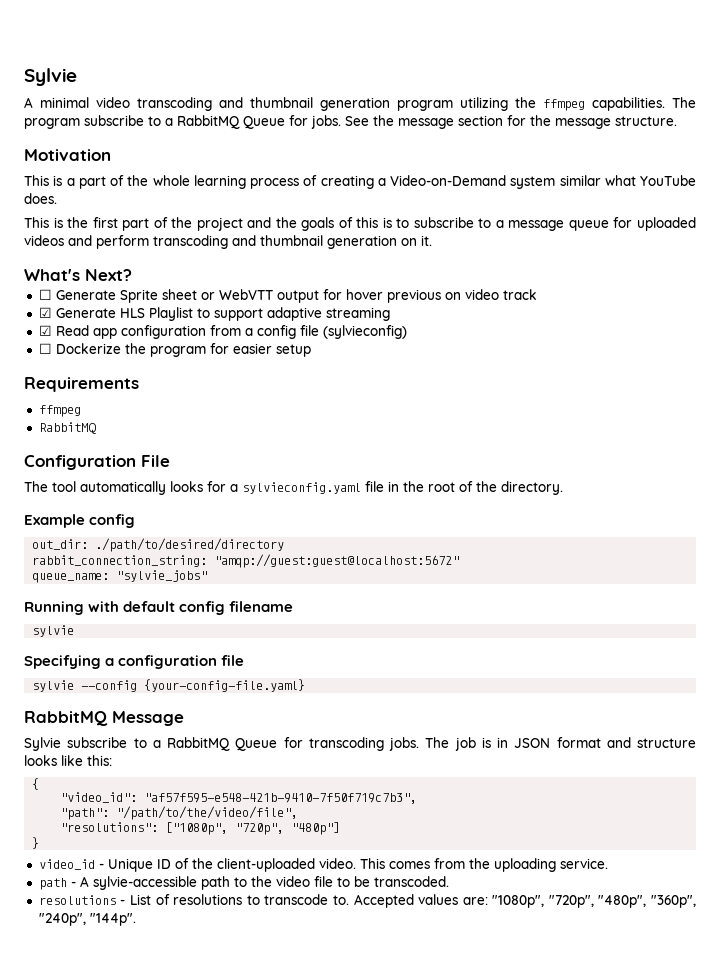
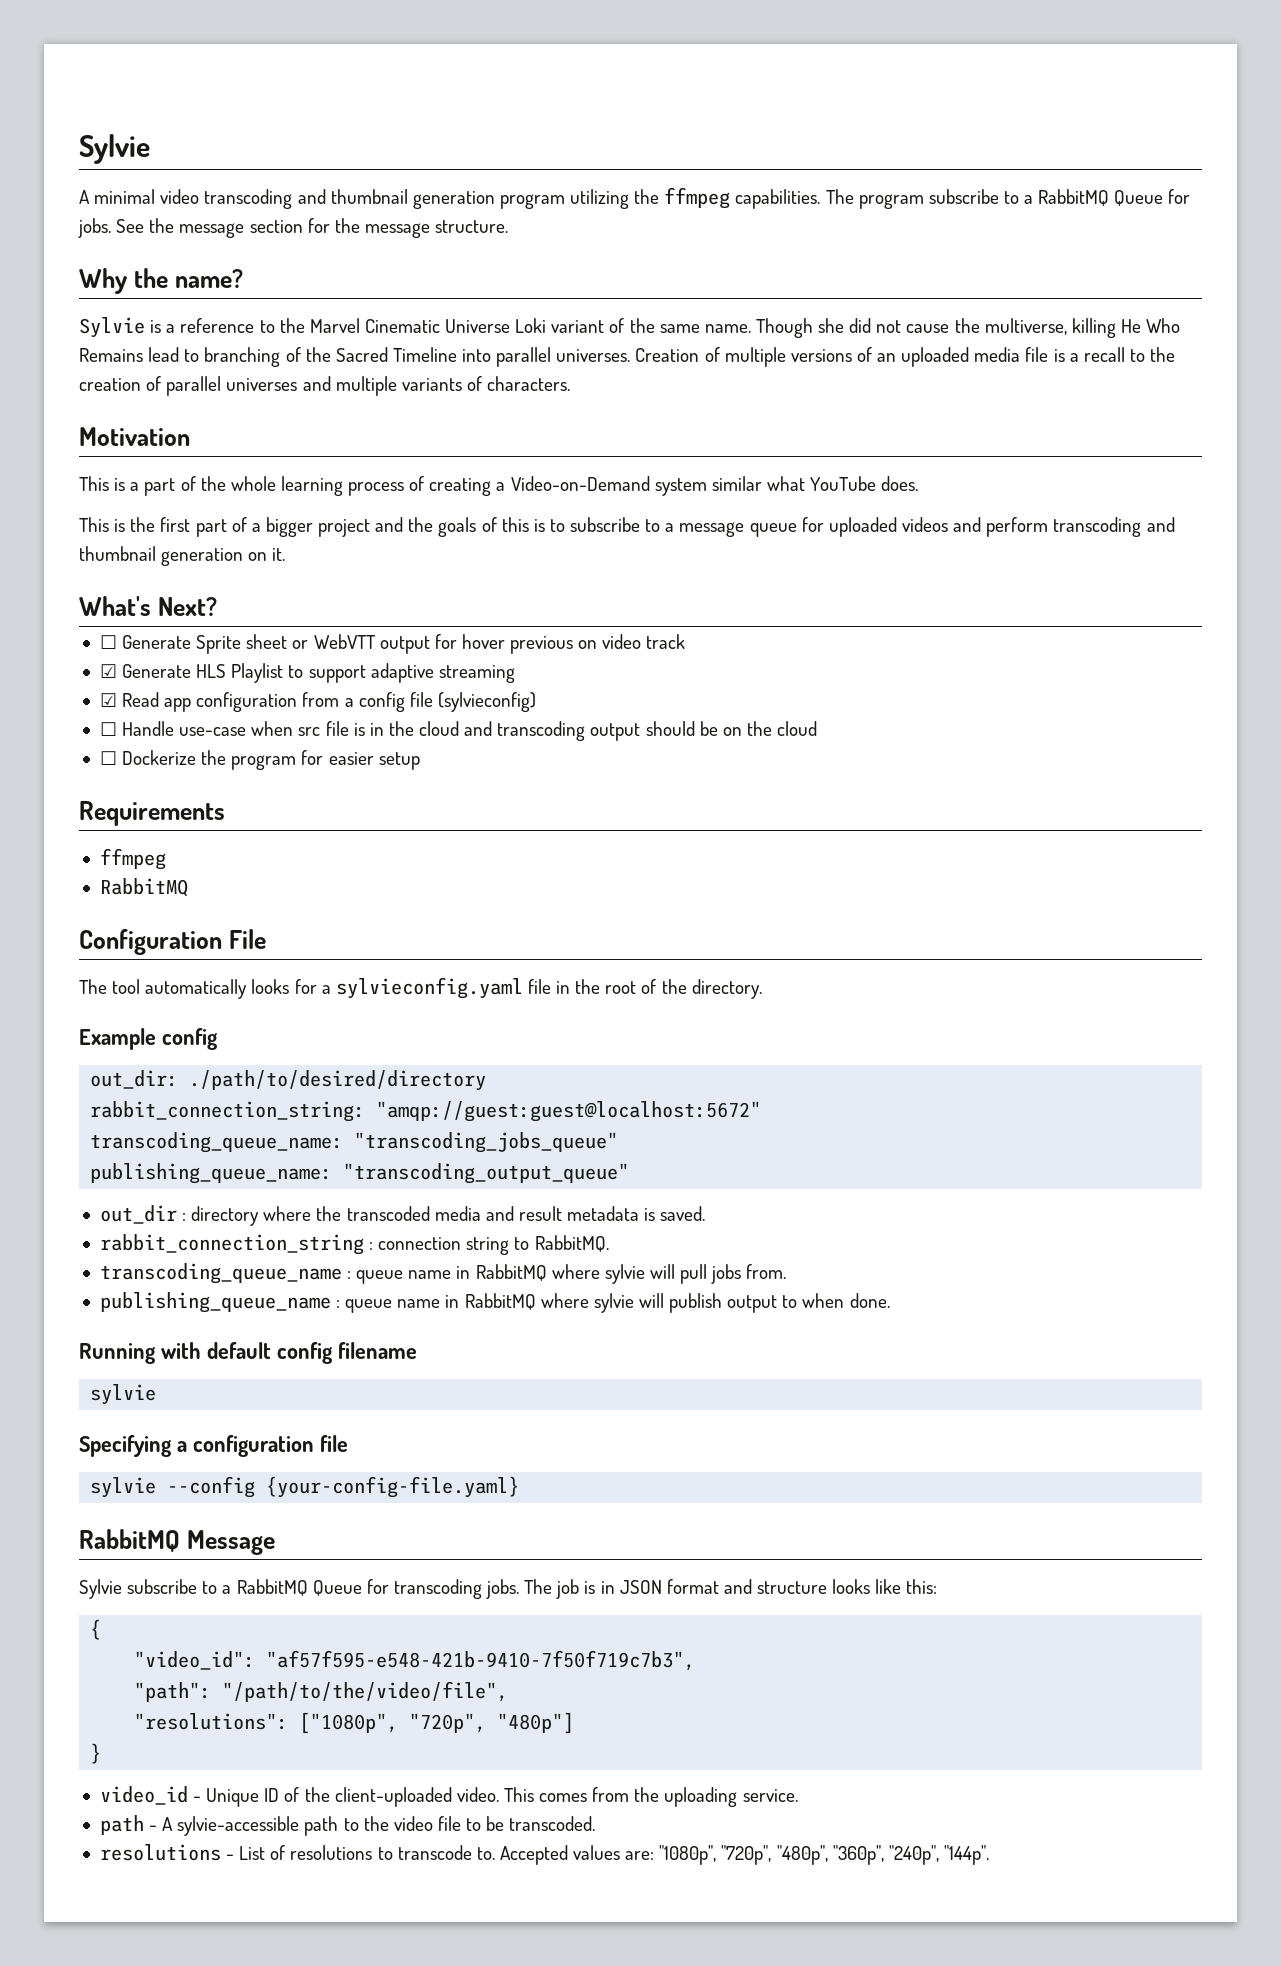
+ Why the name?
+ Sylvie is a reference to the Marvel Cinematic Universe Loki variant of the same name. Though she did not cause the multiverse, killing He Who Remains lead to branching of the Sacred Timeline into parallel universes. Creation of multiple versions of an uploaded media file is a recall to the creation of parallel universes and multiple variants of characters.
- This is the first part of the project and the goals of this is to subscribe to a message queue for uploaded videos and perform transcoding and thumbnail generation on it.
+ This is the first part of a bigger project and the goals of this is to subscribe to a message queue for uploaded videos and perform transcoding and thumbnail generation on it.
+ ☐ Handle use-case when src file is in the cloud and transcoding output should be on the cloud
- queue_name: "sylvie_jobs"
+ transcoding_queue_name: "transcoding_jobs_queue"
+ publishing_queue_name: "transcoding_output_queue"
+ out_dir : directory where the transcoded media and result metadata is saved.
+ rabbit_connection_string : connection string to RabbitMQ.
+ transcoding_queue_name : queue name in RabbitMQ where sylvie will pull jobs from.
+ publishing_queue_name : queue name in RabbitMQ where sylvie will publish output to when done.

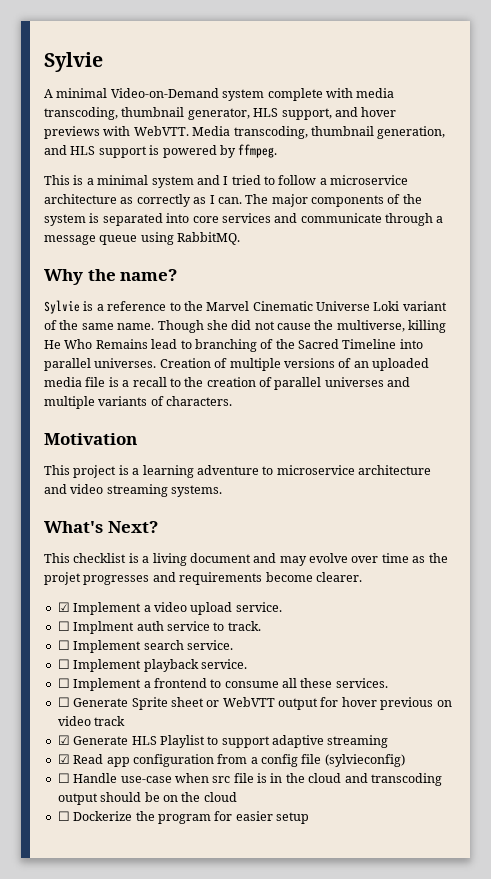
- A minimal video transcoding and thumbnail generation program utilizing the ffmpeg capabilities. The program subscribe to a RabbitMQ Queue for jobs. See the message section for the message structure.
+ A minimal Video-on-Demand system complete with media transcoding, thumbnail generator, HLS support, and hover previews with WebVTT. Media transcoding, thumbnail generation, and HLS support is powered by ffmpeg.
+ This is a minimal system and I tried to follow a microservice architecture as correctly as I can. The major components of the system is separated into core services and communicate through a message queue using RabbitMQ.
- This is a part of the whole learning process of creating a Video-on-Demand system similar what YouTube does.
- This is the first part of a bigger project and the goals of this is to subscribe to a message queue for uploaded videos and perform transcoding and thumbnail generation on it.
+ This project is a learning adventure to microservice architecture and video streaming systems.
  What's Next?
+ This checklist is a living document and may evolve over time as the projet progresses and requirements become clearer.
+ ☑ Implement a video upload service.
+ ☐ Implment auth service to track.
+ ☐ Implement search service.
+ ☐ Implement playback service.
+ ☐ Implement a frontend to consume all these services.
- Requirements
- ffmpeg
- RabbitMQ
- Configuration File
- The tool automatically looks for a sylvieconfig.yaml file in the root of the directory.
- Example config
- out_dir: ./path/to/desired/directory
- rabbit_connection_string: "amqp://guest:guest@localhost:5672"
- transcoding_queue_name: "transcoding_jobs_queue"
- publishing_queue_name: "transcoding_output_queue"
- out_dir : directory where the transcoded media and result metadata is saved.
- rabbit_connection_string : connection string to RabbitMQ.
- transcoding_queue_name : queue name in RabbitMQ where sylvie will pull jobs from.
- publishing_queue_name : queue name in RabbitMQ where sylvie will publish output to when done.
- Running with default config filename
- sylvie
- Specifying a configuration file
- sylvie --config {your-config-file.yaml}
- RabbitMQ Message
- Sylvie subscribe to a RabbitMQ Queue for transcoding jobs. The job is in JSON format and structure looks like this:
- {
- "video_id": "af57f595-e548-421b-9410-7f50f719c7b3",
- "path": "/path/to/the/video/file",
- "resolutions": ["1080p", "720p", "480p"]
- }
- video_id - Unique ID of the client-uploaded video. This comes from the uploading service.
- path - A sylvie-accessible path to the video file to be transcoded.
- resolutions - List of resolutions to transcode to. Accepted values are: "1080p", "720p", "480p", "360p", "240p", "144p".

